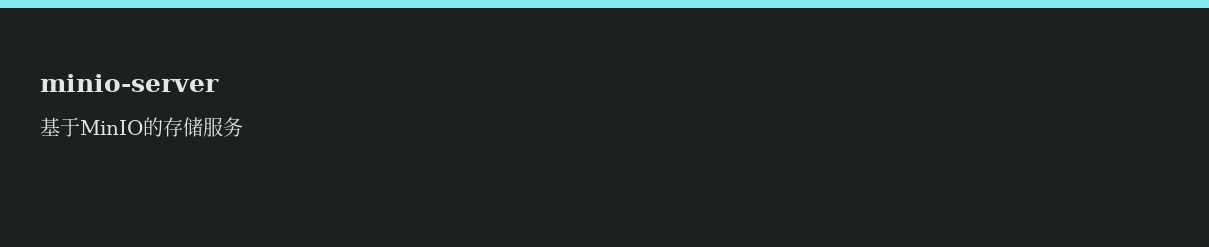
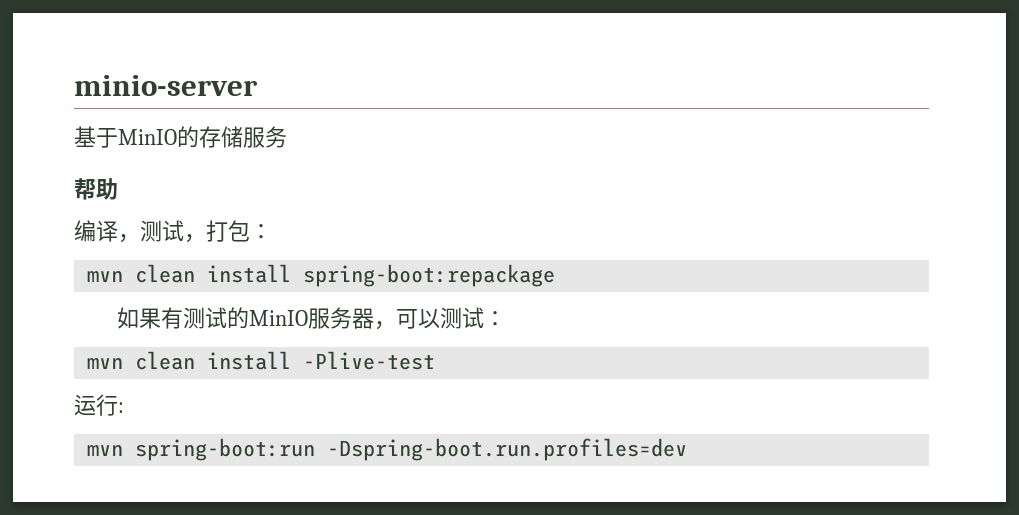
+ 帮助
+ 编译，测试，打包：
+ mvn clean install spring-boot:repackage
+ 如果有测试的MinIO服务器，可以测试：
+ mvn clean install -Plive-test
+ 运行:
+ mvn spring-boot:run -Dspring-boot.run.profiles=dev

